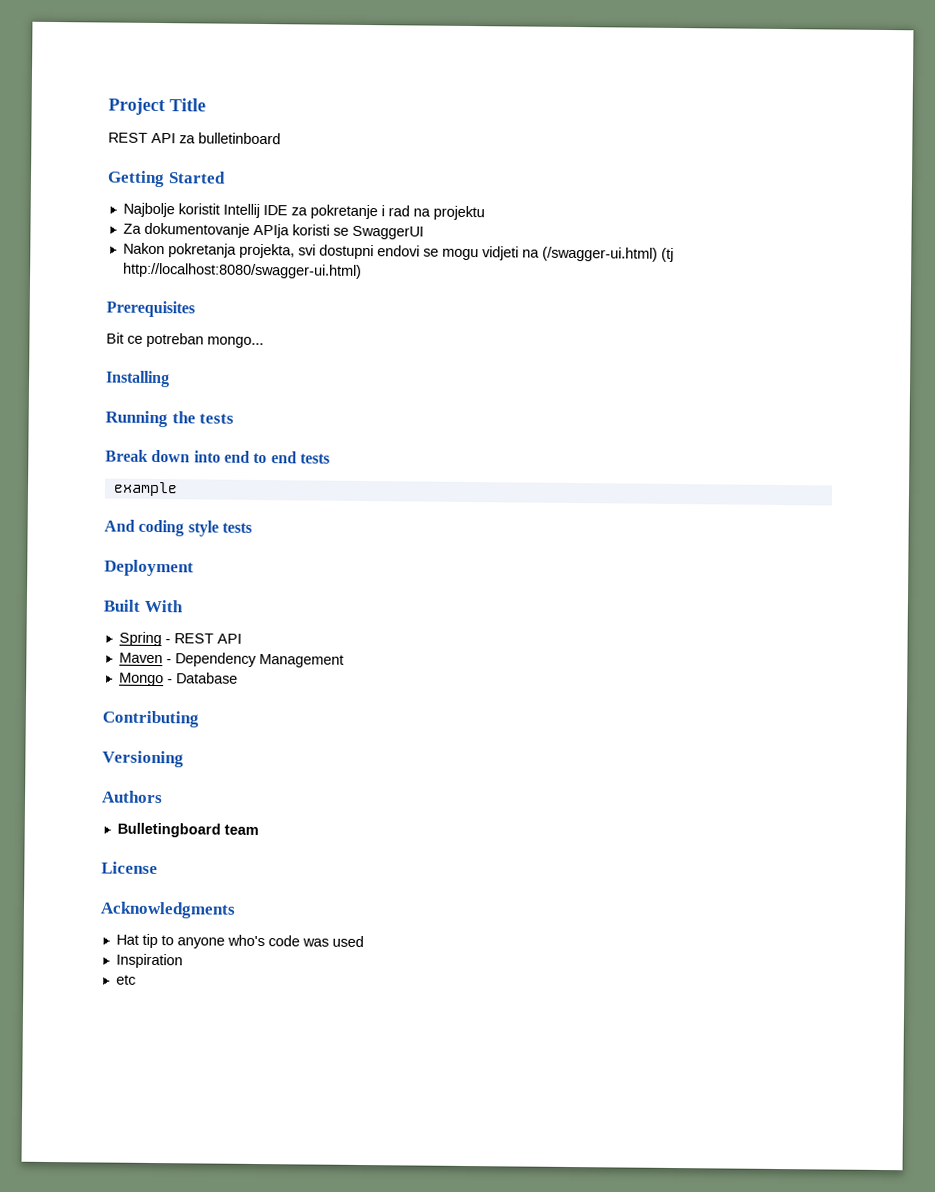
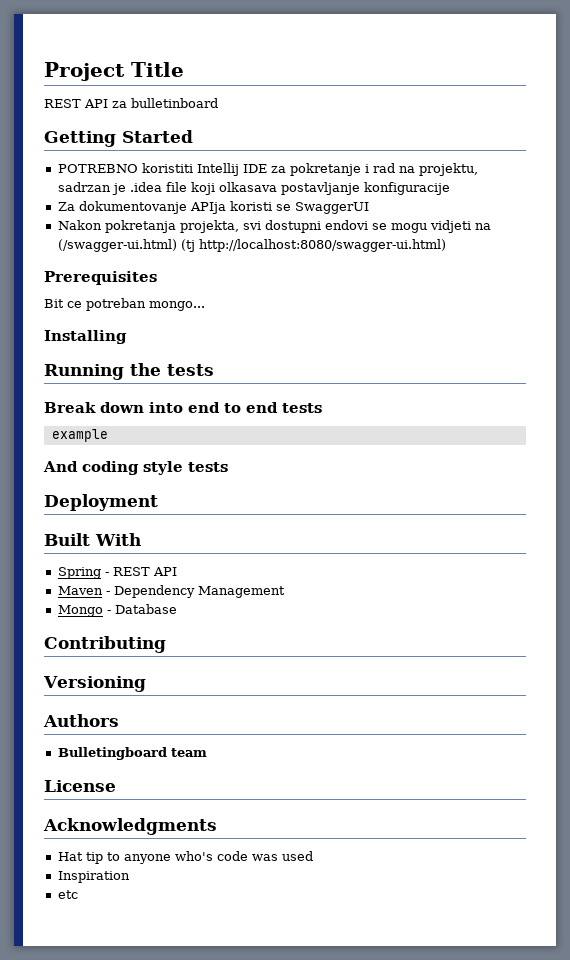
- Najbolje koristit Intellij IDE za pokretanje i rad na projektu
+ POTREBNO koristiti Intellij IDE za pokretanje i rad na projektu, sadrzan je .idea file koji olkasava postavljanje konfiguracije

